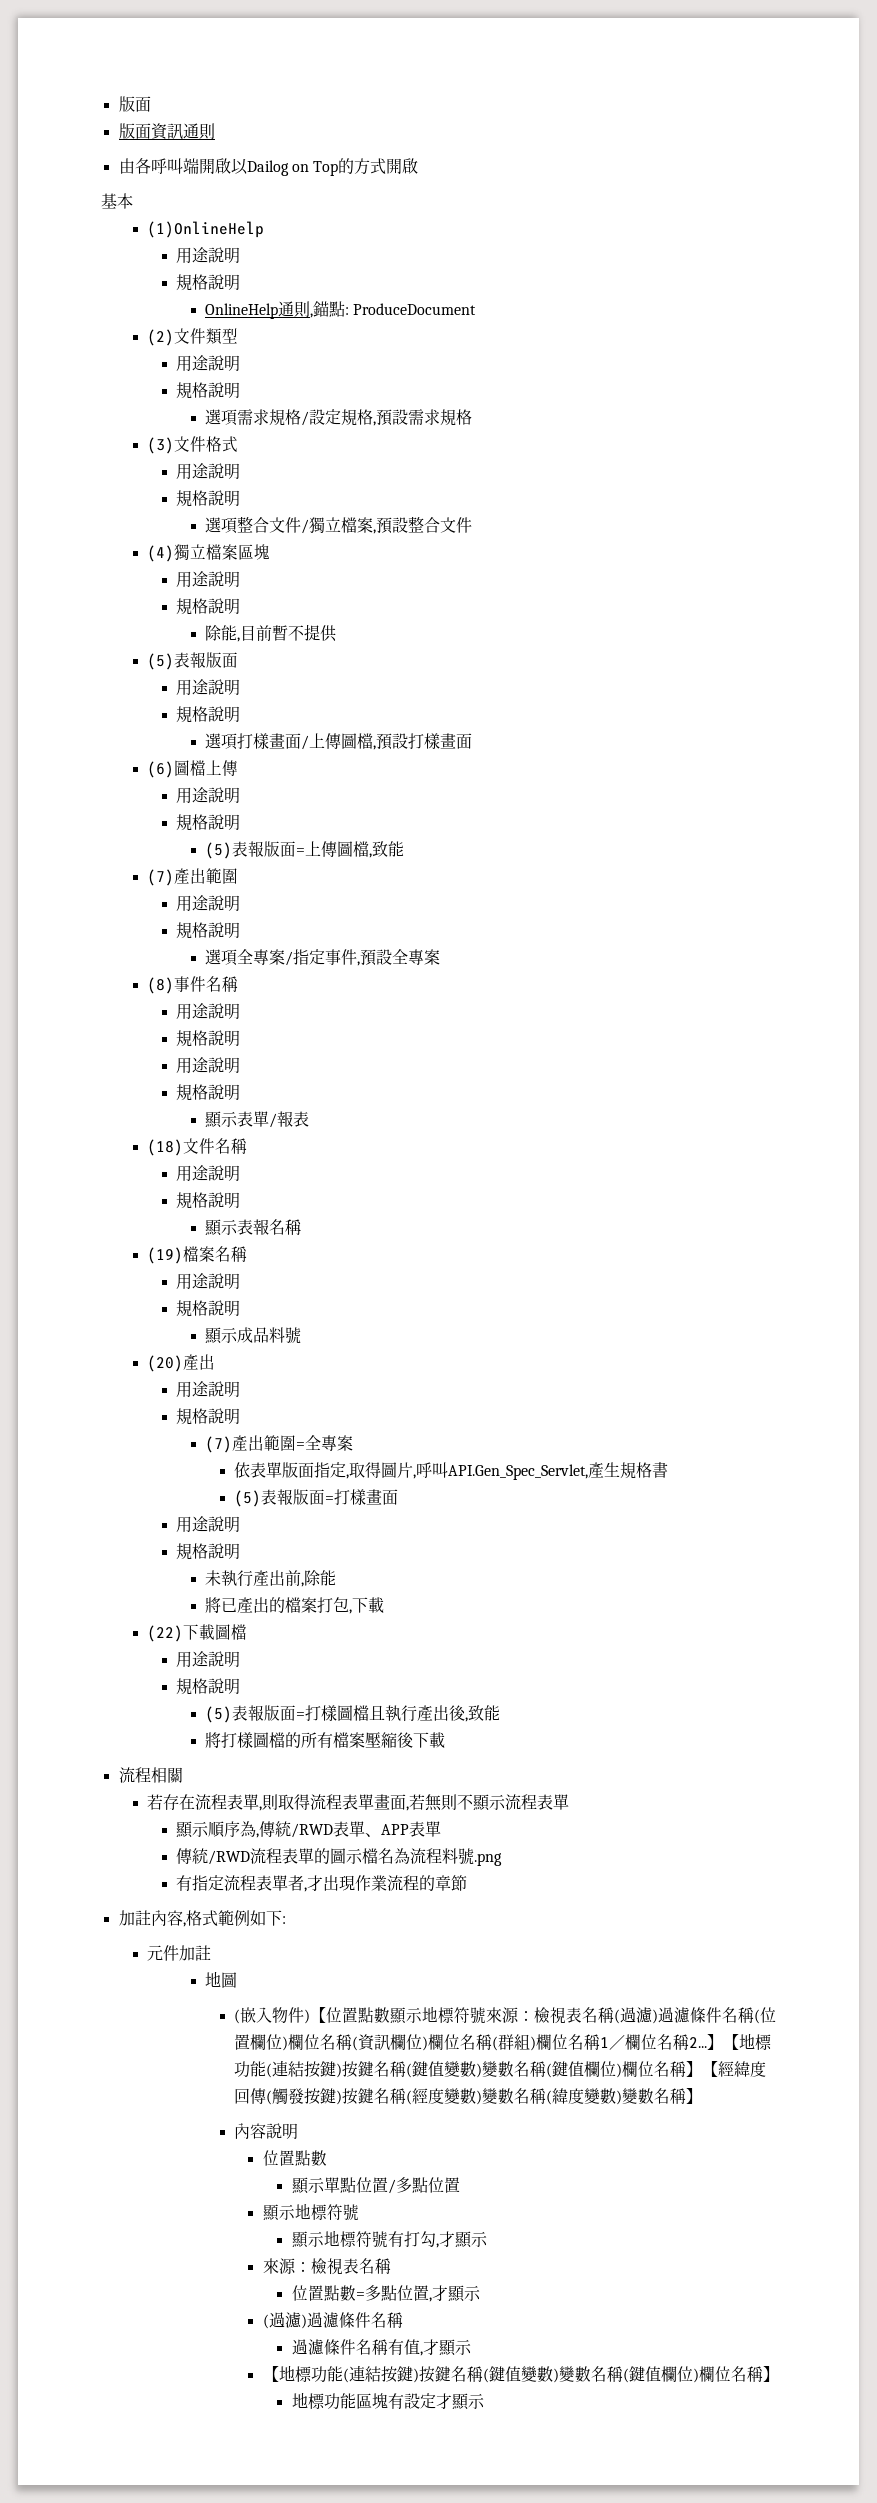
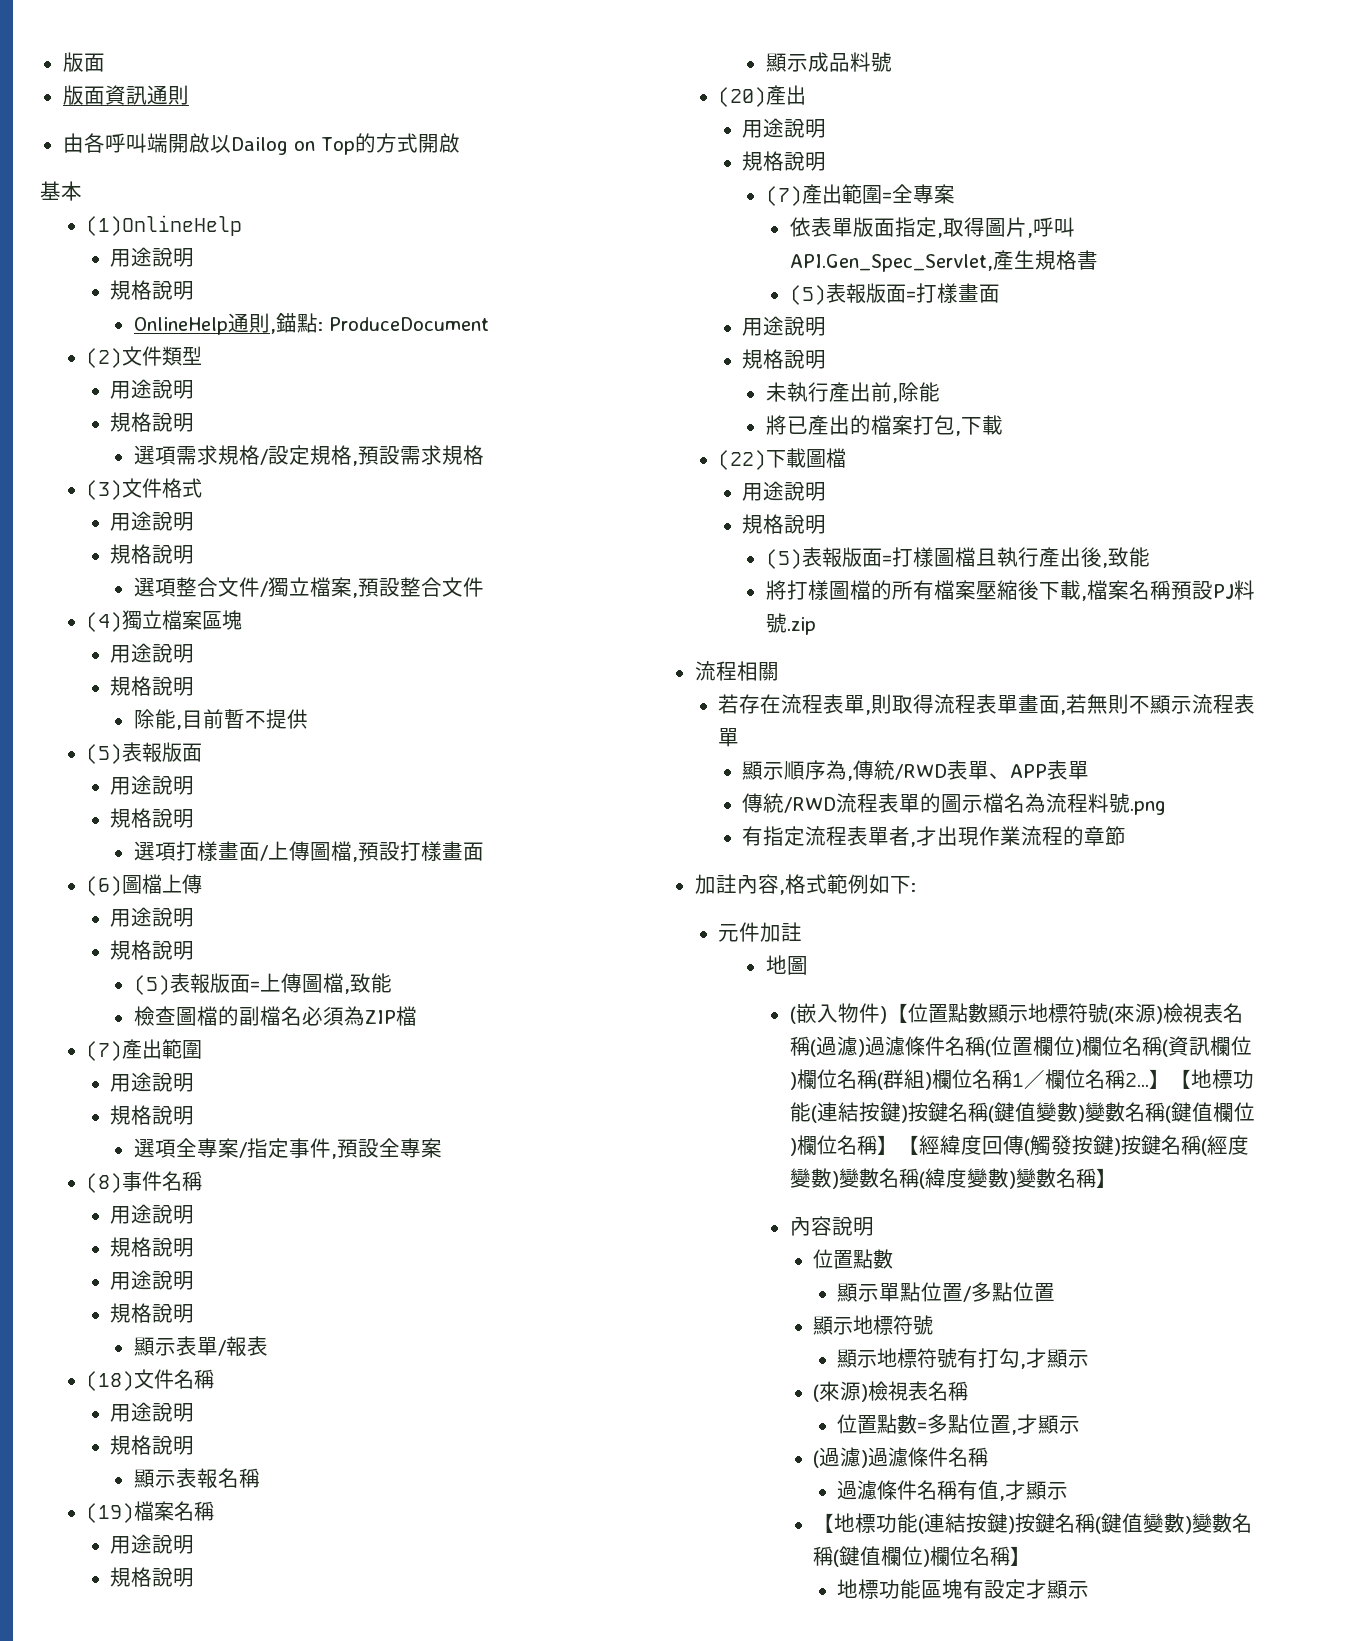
+ 檢查圖檔的副檔名必須為ZIP檔
- 將打樣圖檔的所有檔案壓縮後下載
+ 將打樣圖檔的所有檔案壓縮後下載,檔案名稱預設PJ料號.zip
- (嵌入物件)【位置點數顯示地標符號來源：檢視表名稱(過濾)過濾條件名稱(位置欄位)欄位名稱(資訊欄位)欄位名稱(群組)欄位名稱1／欄位名稱2...
+ (嵌入物件)【位置點數顯示地標符號(來源)檢視表名稱(過濾)過濾條件名稱(位置欄位)欄位名稱(資訊欄位)欄位名稱(群組)欄位名稱1／欄位名稱2...
  顯示地標符號有打勾,才顯示
- 來源：檢視表名稱
+ (來源)檢視表名稱

